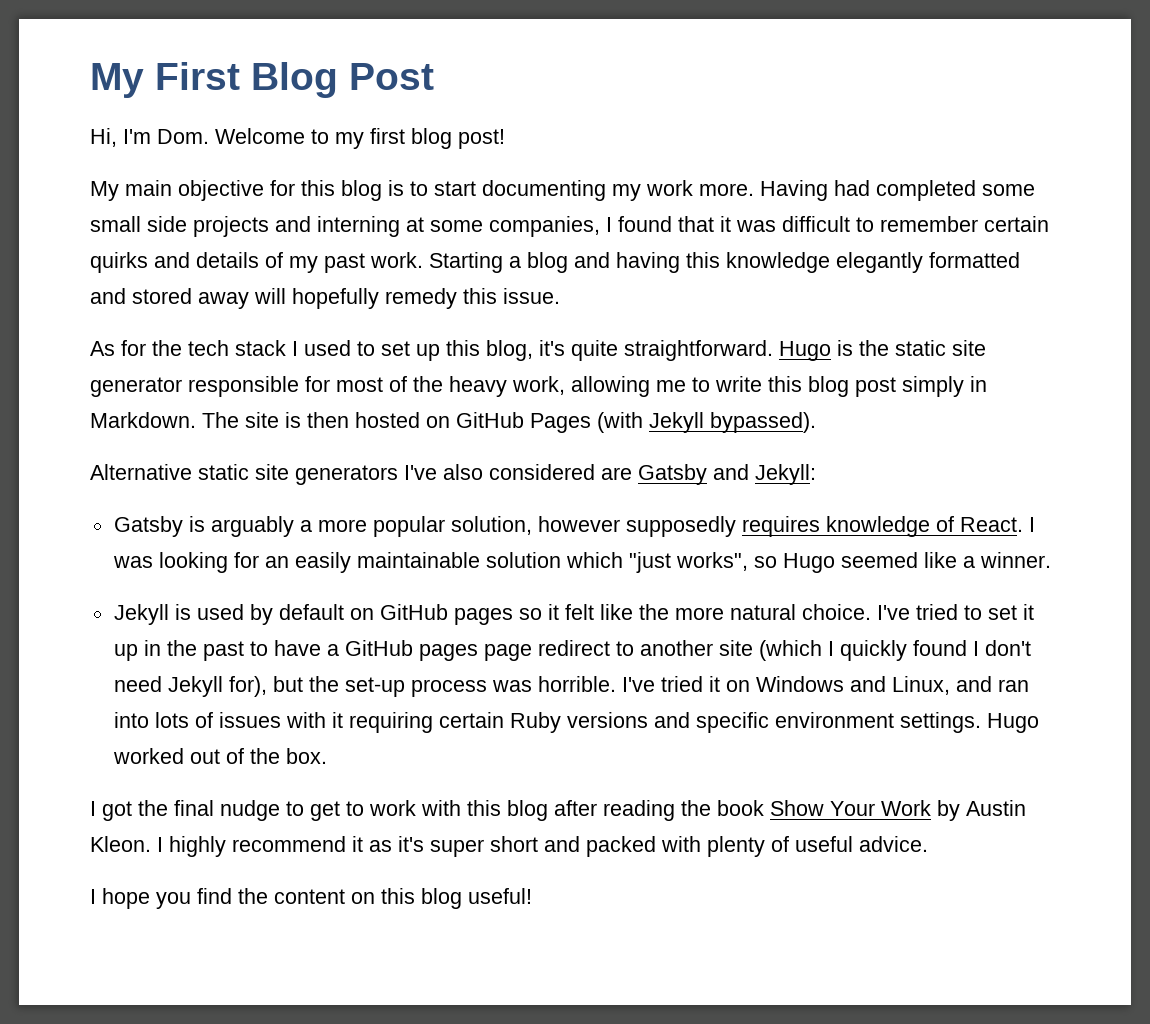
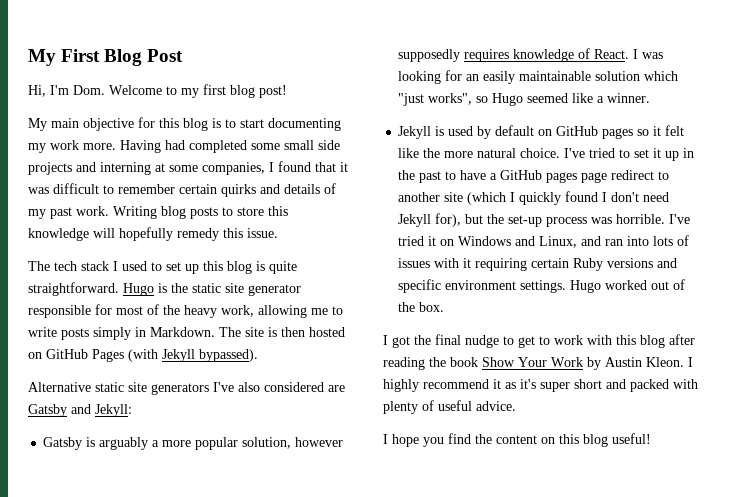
- Starting a blog and having this knowledge elegantly formatted and stored away will hopefully remedy this issue.
+ Writing blog posts to store this knowledge will hopefully remedy this issue.
- As for the tech stack I used to set up this blog, it's quite straightforward.
+ The tech stack I used to set up this blog is quite straightforward.
- Hugo is the static site generator responsible for most of the heavy work, allowing me to write this blog post simply in Markdown.
+ Hugo is the static site generator responsible for most of the heavy work, allowing me to write posts simply in Markdown.

